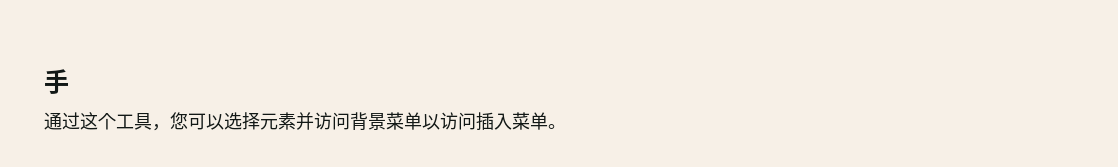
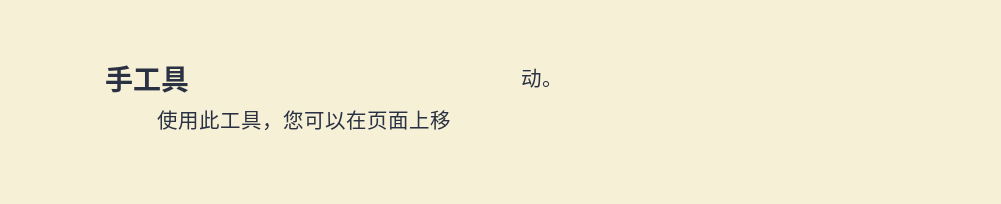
- 手
- 通过这个工具，您可以选择元素并访问背景菜单以访问插入菜单。
+ 手工具
+ 使用此工具，您可以在页面上移动。

